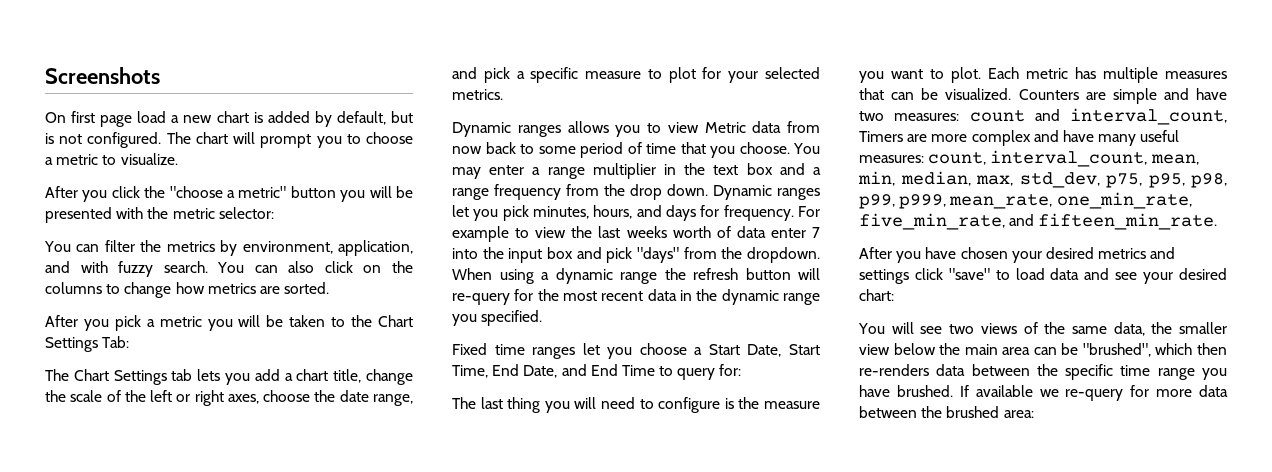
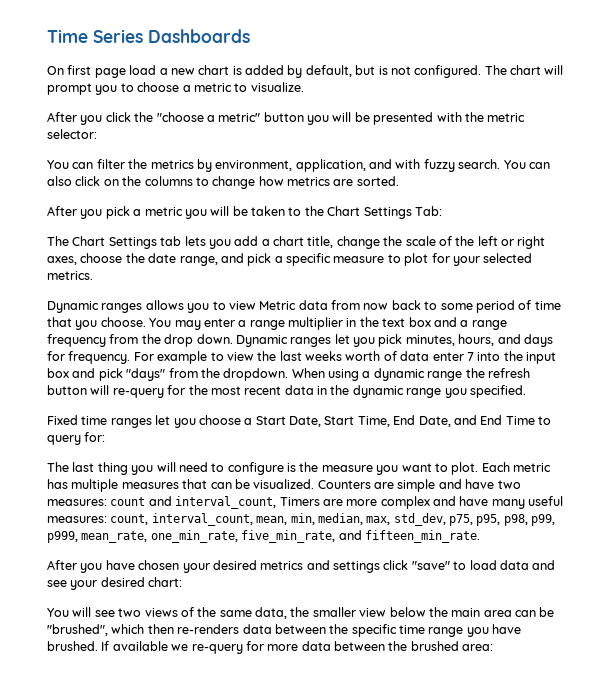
- Screenshots
+ Time Series Dashboards

